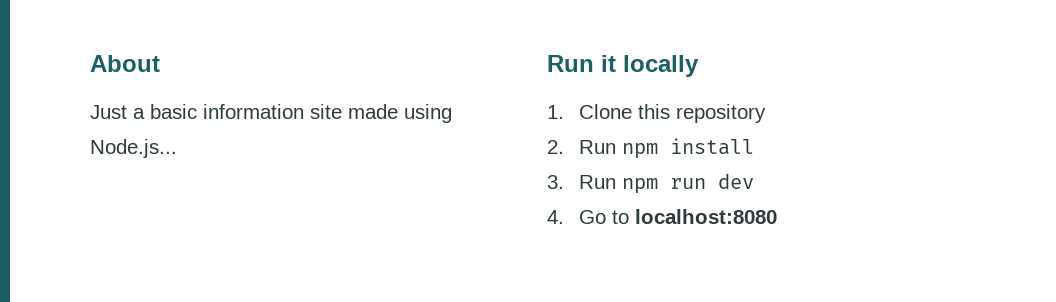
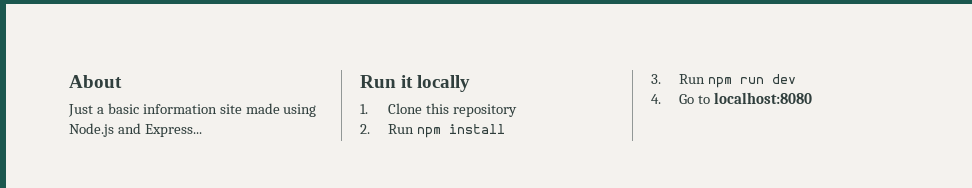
- Just a basic information site made using Node.js...
+ Just a basic information site made using Node.js and Express...

